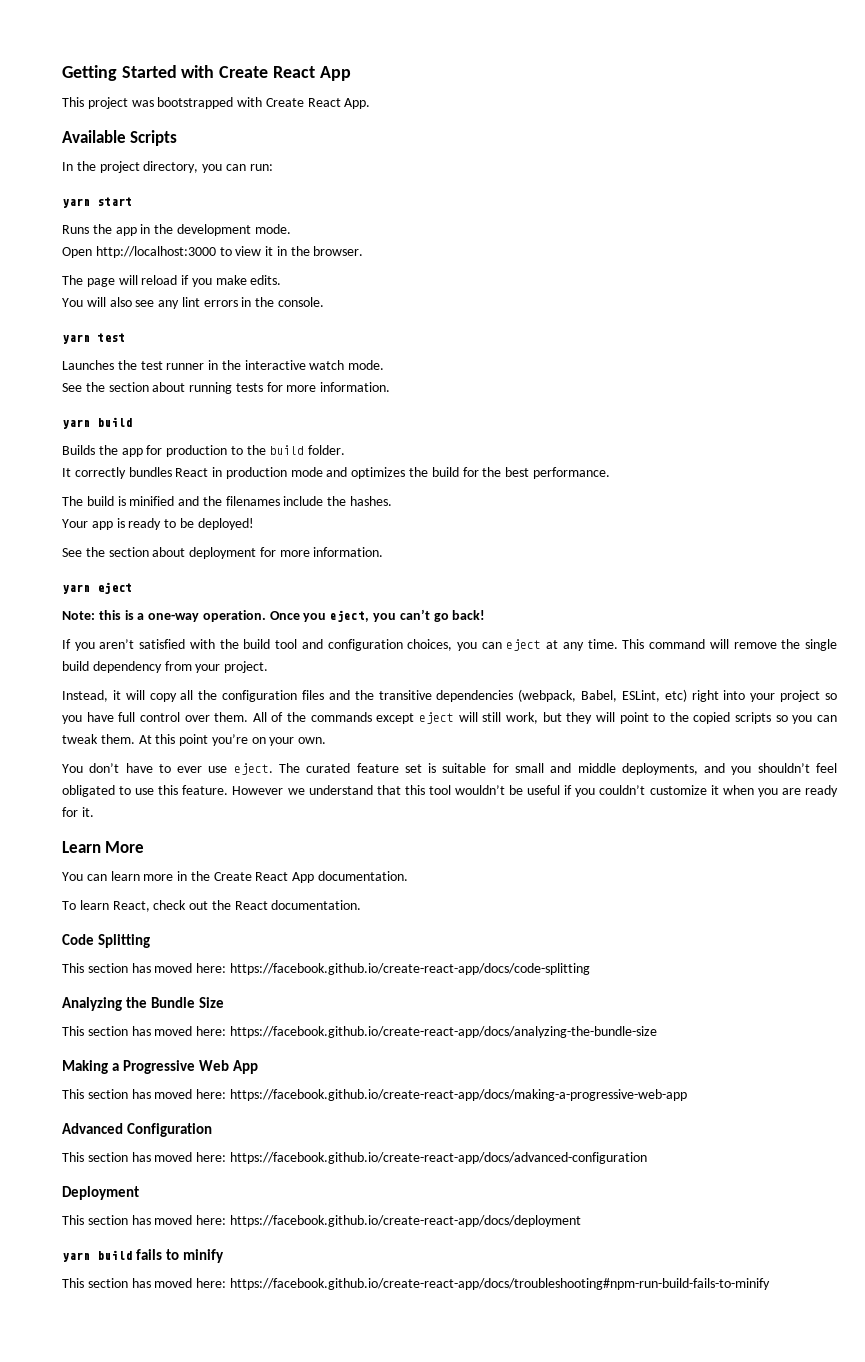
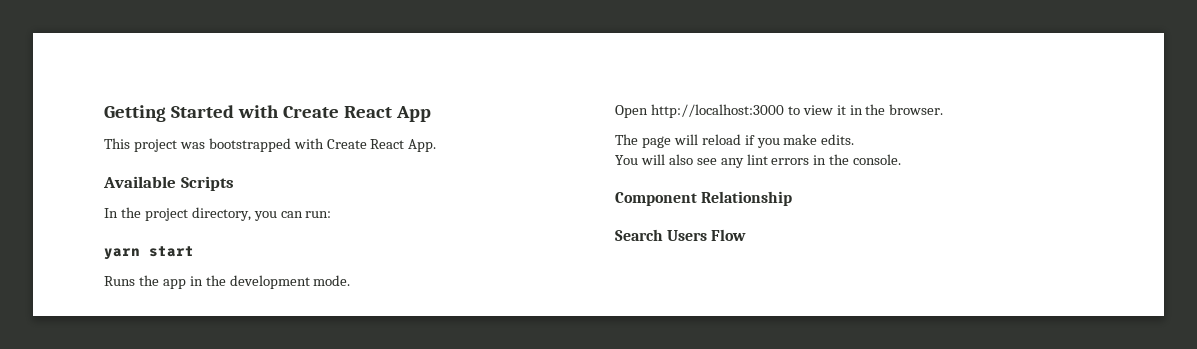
- yarn test
- Launches the test runner in the interactive watch mode.
- See the section about running tests for more information.
- yarn build
- Builds the app for production to the build folder.
- It correctly bundles React in production mode and optimizes the build for the best performance.
- The build is minified and the filenames include the hashes.
- Your app is ready to be deployed!
- See the section about deployment for more information.
- yarn eject
- Note: this is a one-way operation. Once you eject, you can’t go back!
- If you aren’t satisfied with the build tool and configuration choices, you can eject at any time. This command will remove the single build dependency from your project.
- Instead, it will copy all the configuration files and the transitive dependencies (webpack, Babel, ESLint, etc) right into your project so you have full control over them. All of the commands except eject will still work, but they will point to the copied scripts so you can tweak them. At this point you’re on your own.
- You don’t have to ever use eject. The curated feature set is suitable for small and middle deployments, and you shouldn’t feel obligated to use this feature. However we understand that this tool wouldn’t be useful if you couldn’t customize it when you are ready for it.
- Learn More
- You can learn more in the Create React App documentation.
- To learn React, check out the React documentation.
- Code Splitting
- This section has moved here: https://facebook.github.io/create-react-app/docs/code-splitting
- Analyzing the Bundle Size
- This section has moved here: https://facebook.github.io/create-react-app/docs/analyzing-the-bundle-size
- Making a Progressive Web App
- This section has moved here: https://facebook.github.io/create-react-app/docs/making-a-progressive-web-app
- Advanced Configuration
- This section has moved here: https://facebook.github.io/create-react-app/docs/advanced-configuration
- Deployment
- This section has moved here: https://facebook.github.io/create-react-app/docs/deployment
- yarn build fails to minify
- This section has moved here: https://facebook.github.io/create-react-app/docs/troubleshooting#npm-run-build-fails-to-minify
+ Component Relationship
+ Search Users Flow

